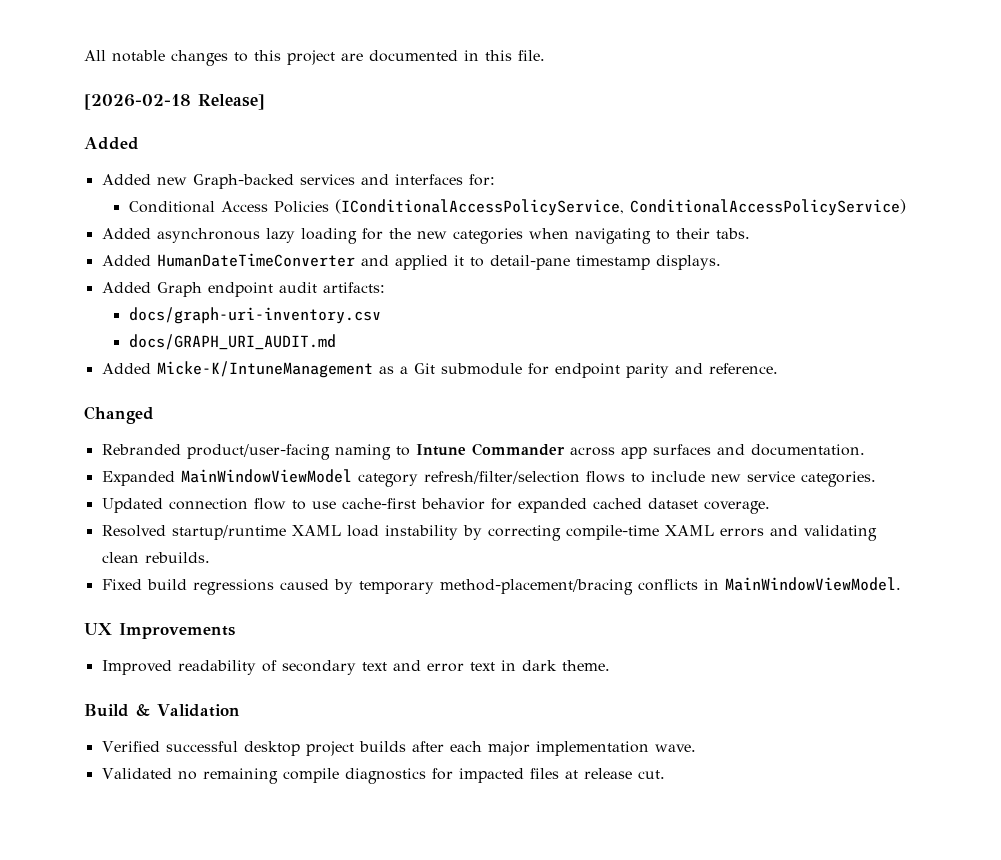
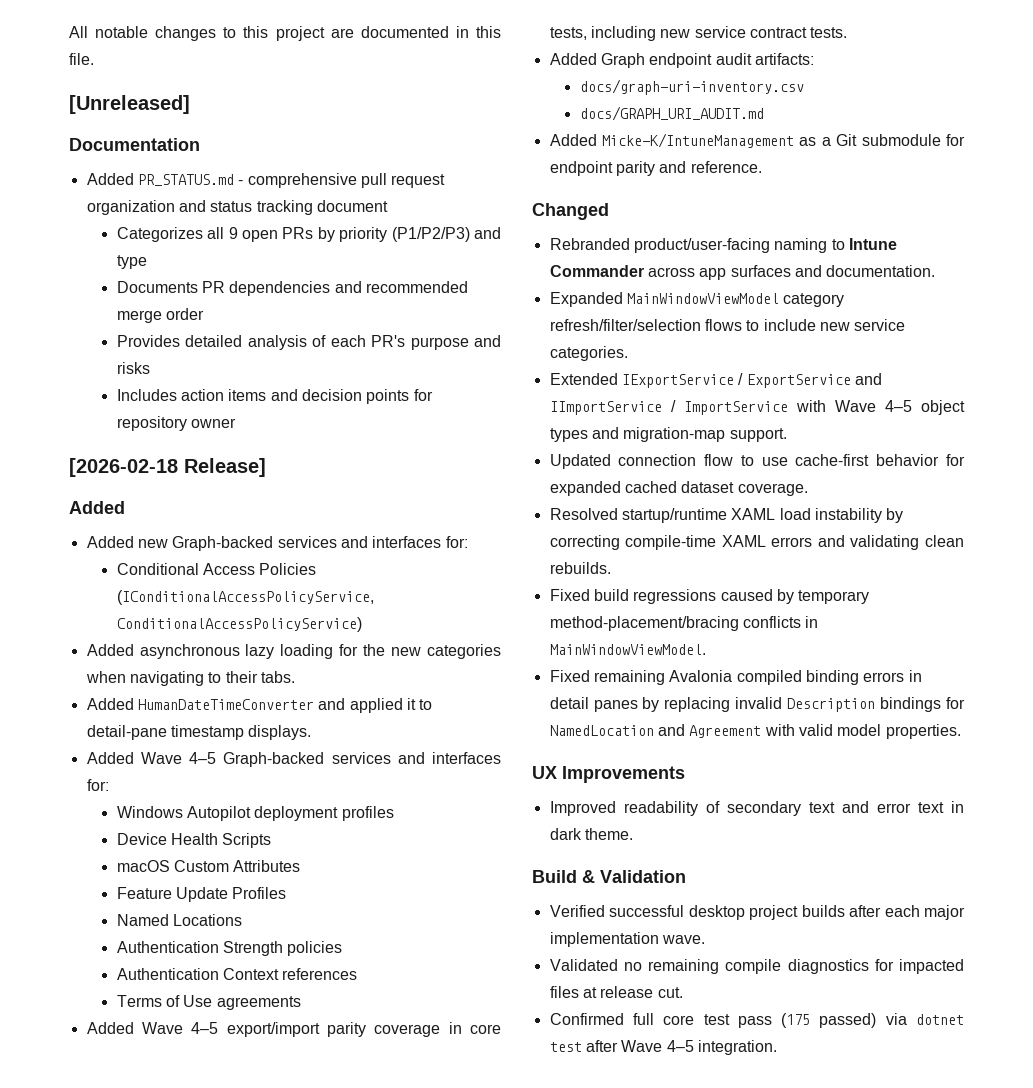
+ [Unreleased]
+ Documentation
+ Added PR_STATUS.md - comprehensive pull request organization and status tracking document
+ Categorizes all 9 open PRs by priority (P1/P2/P3) and type
+ Documents PR dependencies and recommended merge order
+ Provides detailed analysis of each PR's purpose and risks
+ Includes action items and decision points for repository owner
+ Added Wave 4–5 Graph-backed services and interfaces for:
+ Windows Autopilot deployment profiles
+ Device Health Scripts
+ macOS Custom Attributes
+ Feature Update Profiles
+ Named Locations
+ Authentication Strength policies
+ Authentication Context references
+ Terms of Use agreements
+ Added Wave 4–5 export/import parity coverage in core tests, including new service contract tests.
+ Extended IExportService / ExportService and IImportService / ImportService with Wave 4–5 object types and migration-map support.
+ Fixed remaining Avalonia compiled binding errors in detail panes by replacing invalid Description bindings for NamedLocation and Agreement with valid model properties.
+ Confirmed full core test pass (175 passed) via dotnet test after Wave 4–5 integration.

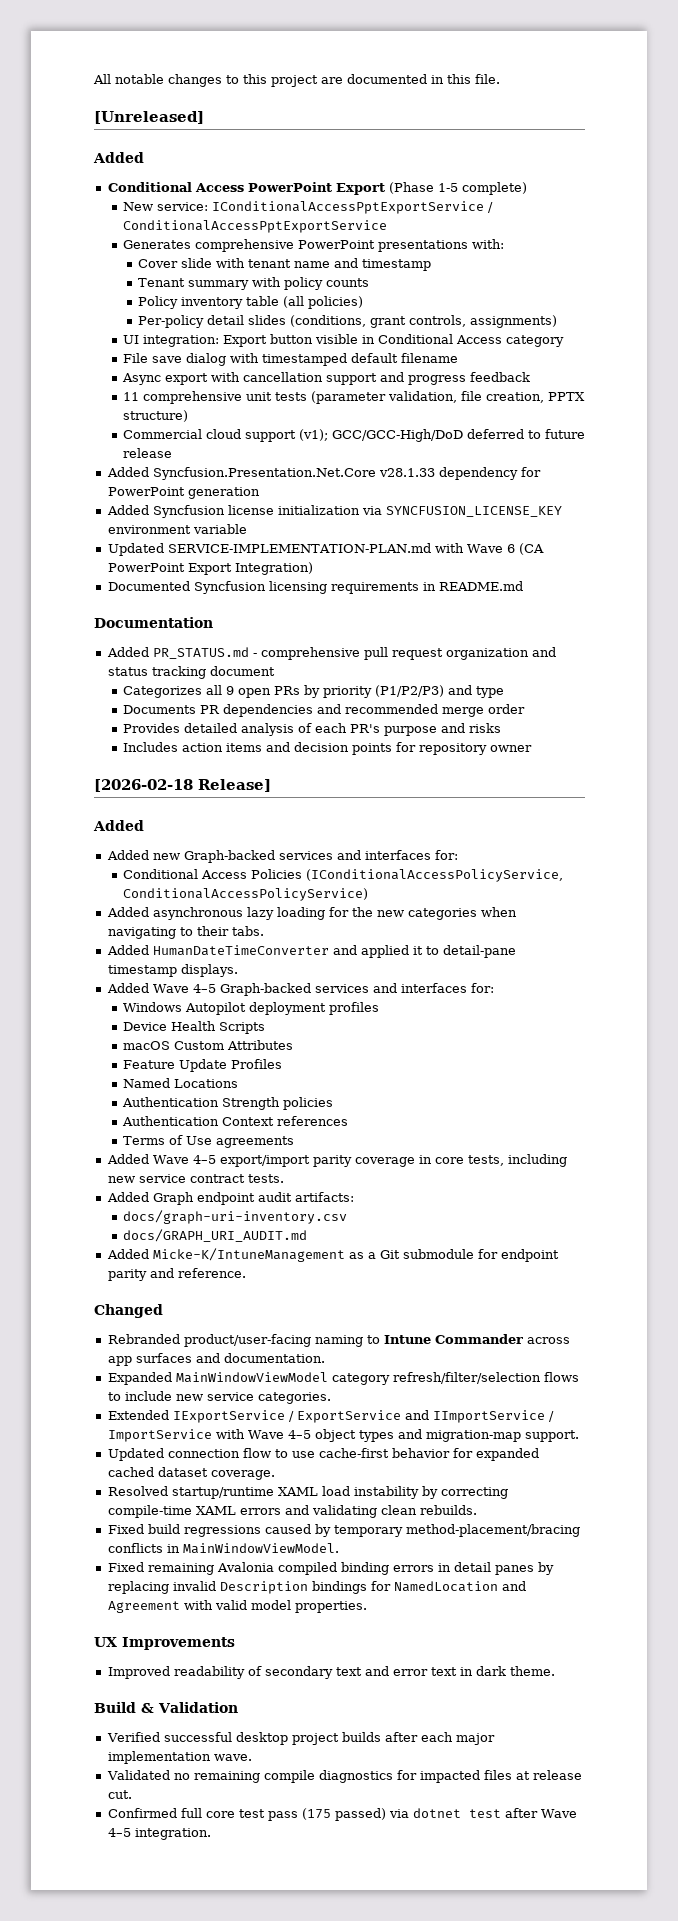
  [Unreleased]
+ Added
+ Conditional Access PowerPoint Export (Phase 1-5 complete)
+ New service: IConditionalAccessPptExportService / ConditionalAccessPptExportService
+ Generates comprehensive PowerPoint presentations with:
+ Cover slide with tenant name and timestamp
+ Tenant summary with policy counts
+ Policy inventory table (all policies)
+ Per-policy detail slides (conditions, grant controls, assignments)
+ UI integration: Export button visible in Conditional Access category
+ File save dialog with timestamped default filename
+ Async export with cancellation support and progress feedback
+ 11 comprehensive unit tests (parameter validation, file creation, PPTX structure)
+ Commercial cloud support (v1); GCC/GCC-High/DoD deferred to future release
+ Added Syncfusion.Presentation.Net.Core v28.1.33 dependency for PowerPoint generation
+ Added Syncfusion license initialization via SYNCFUSION_LICENSE_KEY environment variable
+ Updated SERVICE-IMPLEMENTATION-PLAN.md with Wave 6 (CA PowerPoint Export Integration)
+ Documented Syncfusion licensing requirements in README.md

